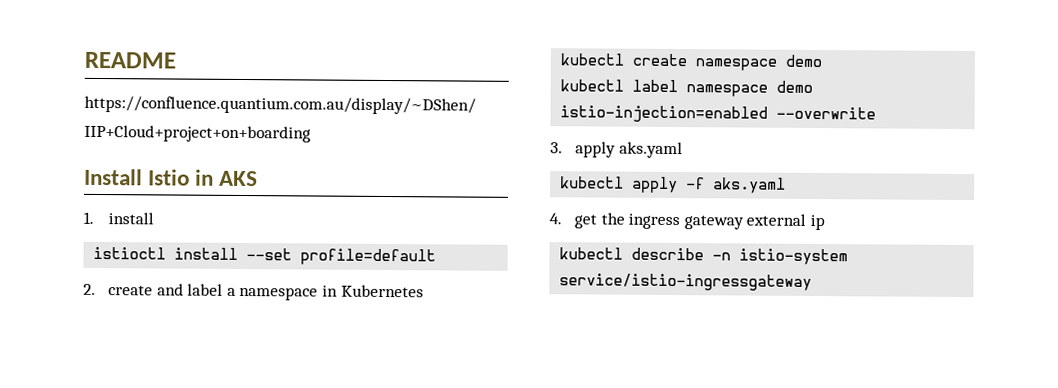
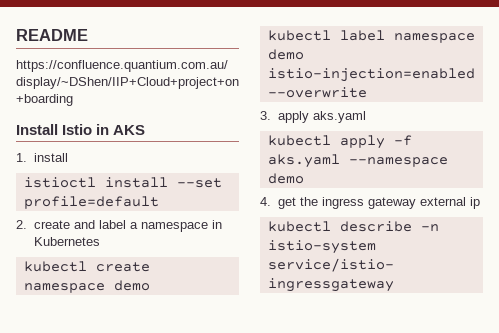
- kubectl apply -f aks.yaml
+ kubectl apply -f aks.yaml --namespace demo

